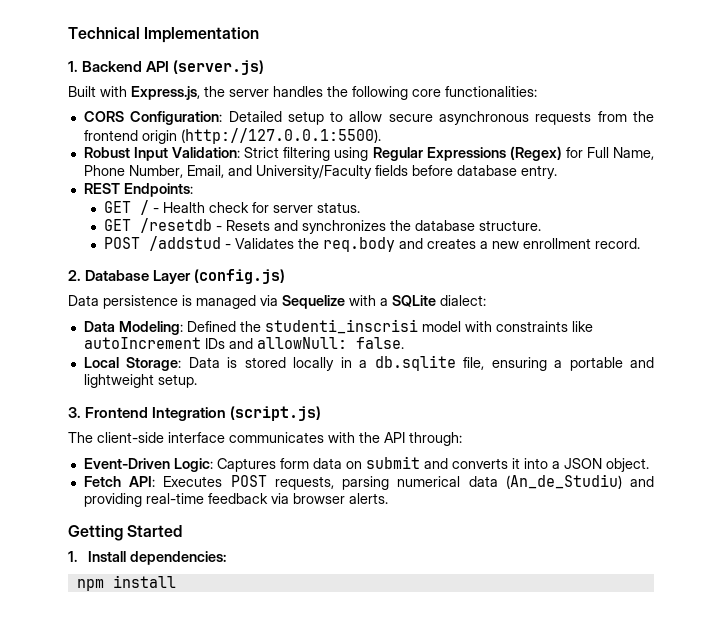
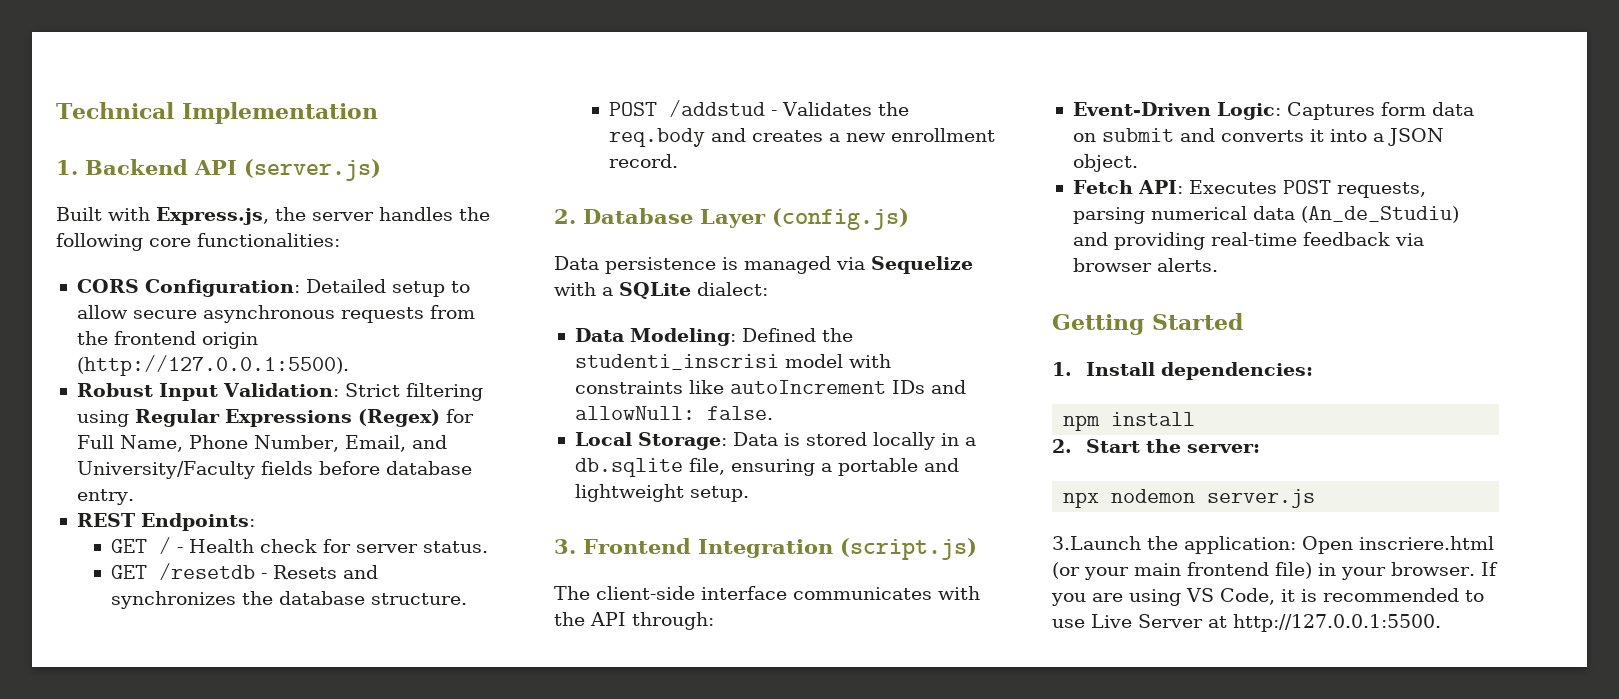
+ 2. Start the server:
+ npx nodemon server.js
+ 3.Launch the application: Open inscriere.html (or your main frontend file) in your browser. If you are using VS Code, it is recommended to use Live Server at http://127.0.0.1:5500.

